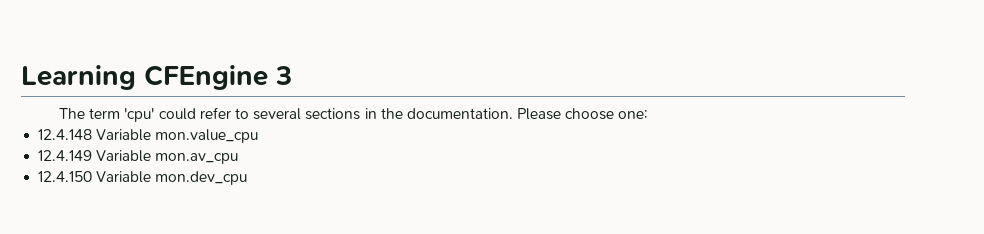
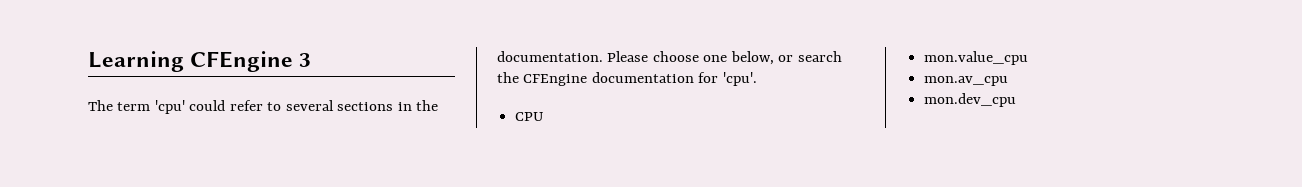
- Please choose one:
- 12.4.148 Variable mon.value_cpu
+ Please choose one below, or search the CFEngine documentation for 'cpu'.
+ CPU
+ mon.value_cpu
- 12.4.149 Variable mon.av_cpu
+ mon.av_cpu
- 12.4.150 Variable mon.dev_cpu
+ mon.dev_cpu

